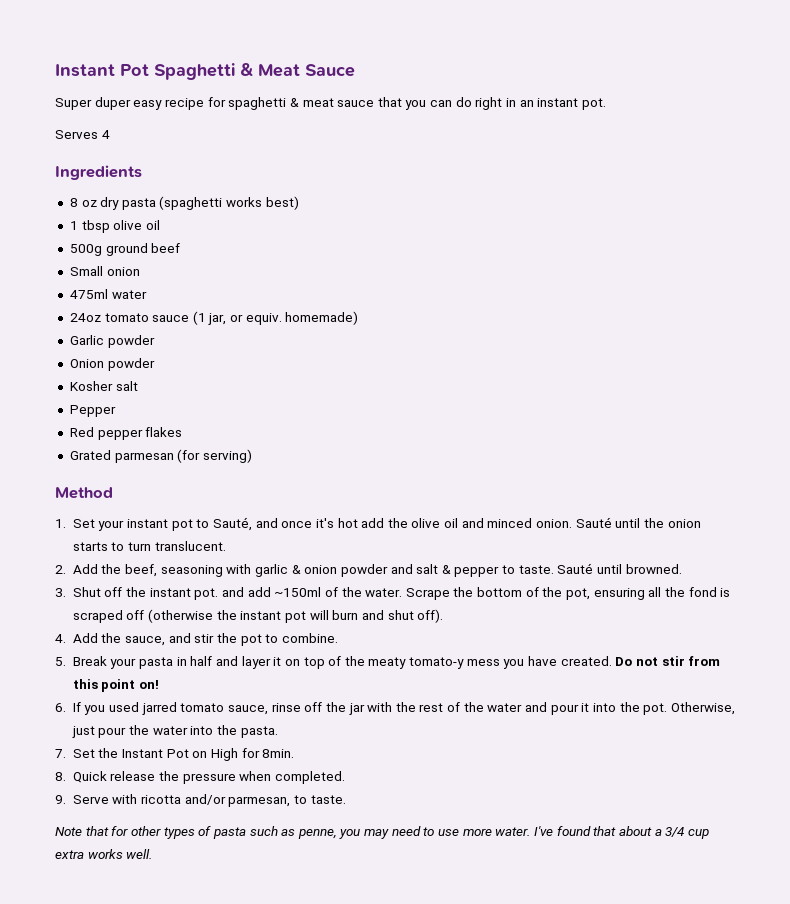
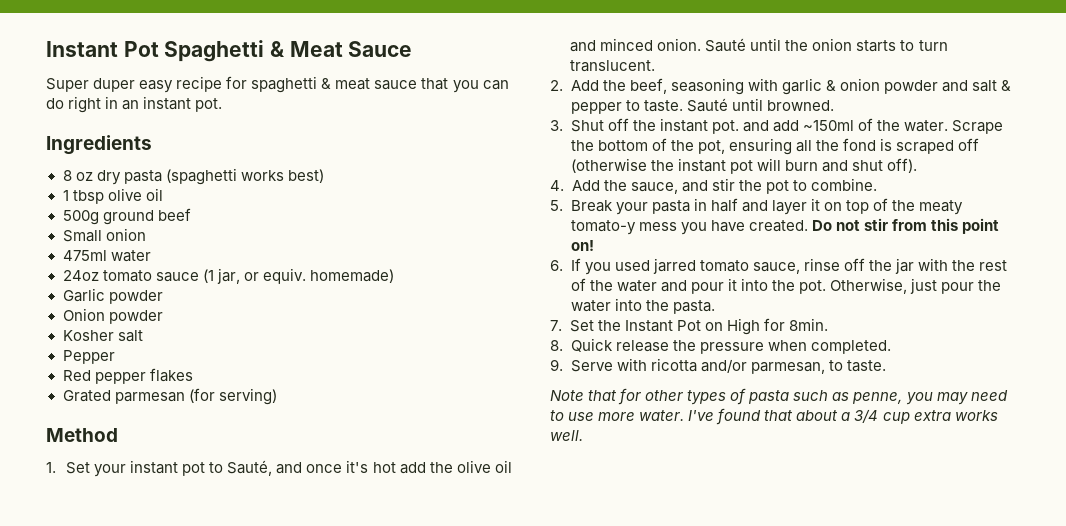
- Serves 4

